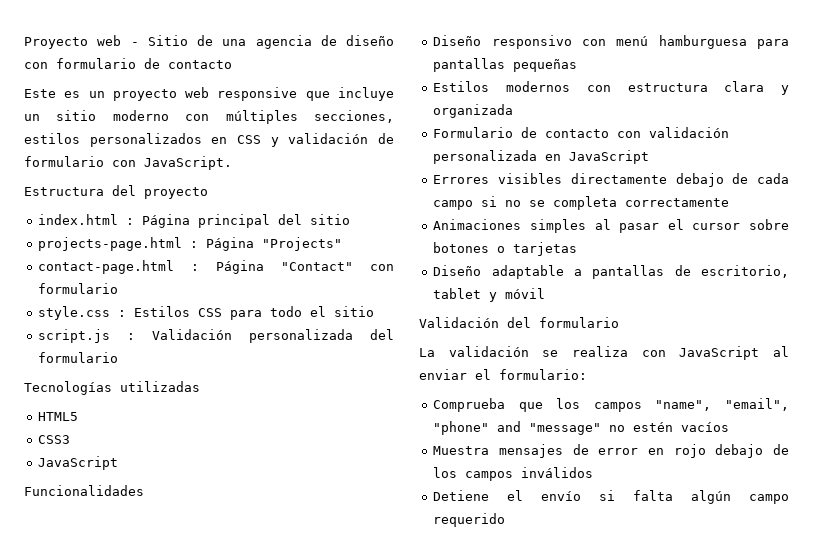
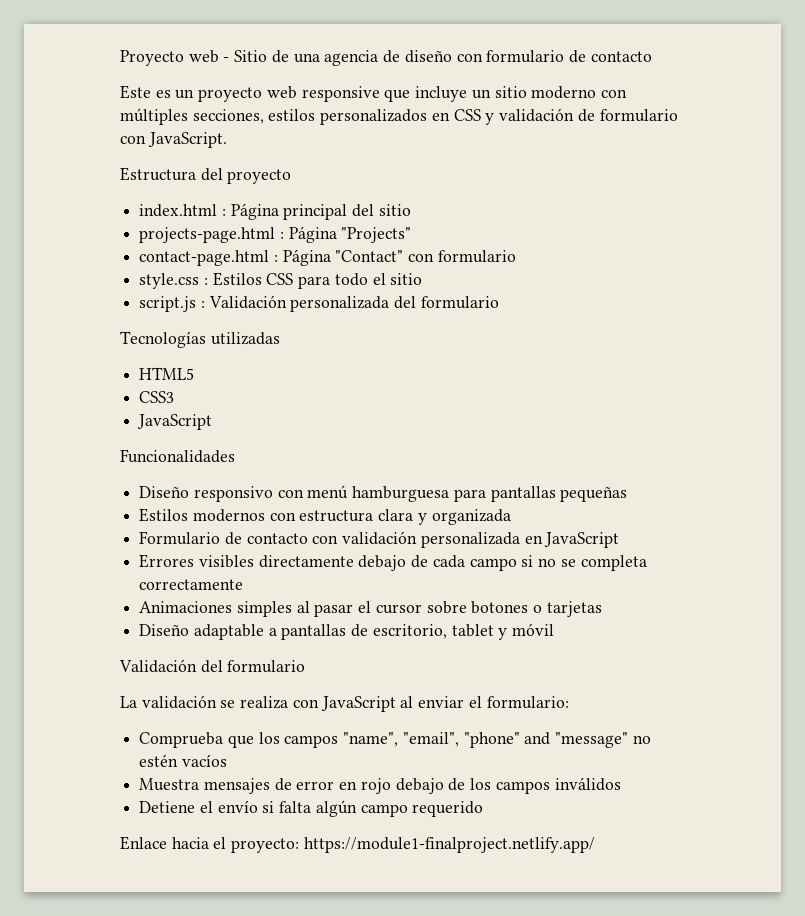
+ Enlace hacia el proyecto: https://module1-finalproject.netlify.app/

